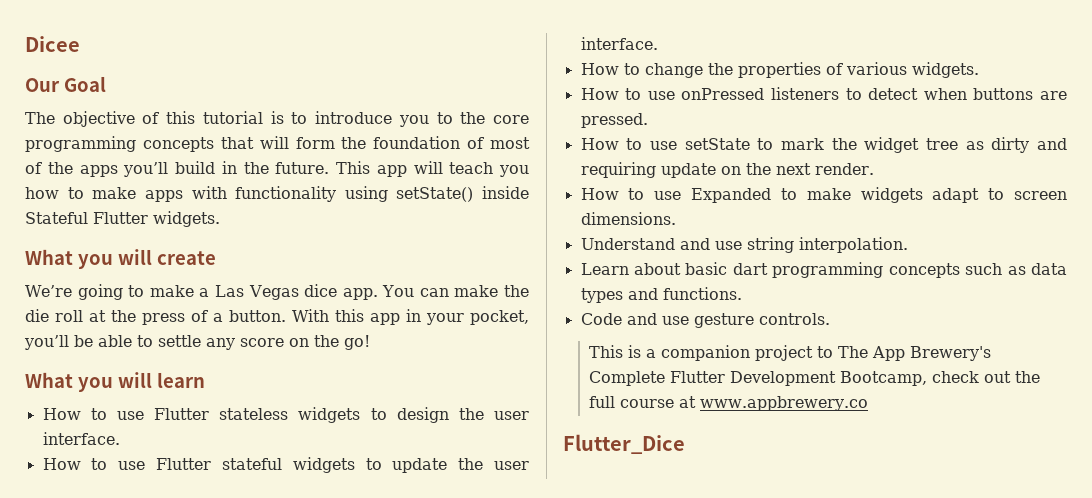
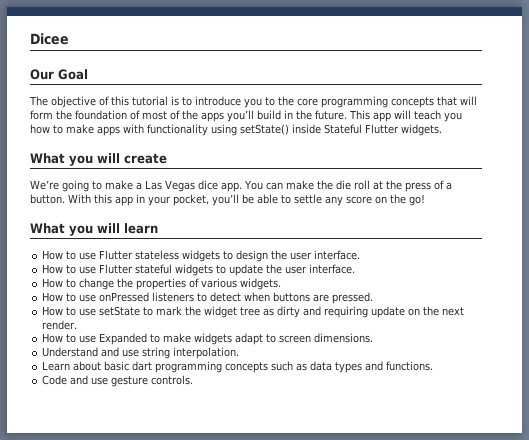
- This is a companion project to The App Brewery's Complete Flutter Development Bootcamp, check out the full course at www.appbrewery.co
- Flutter_Dice

